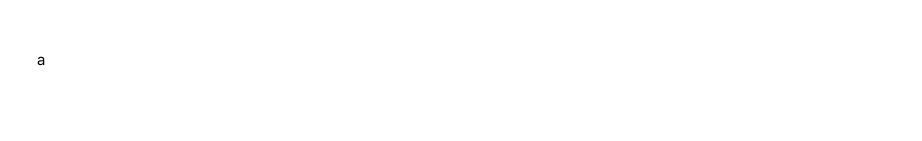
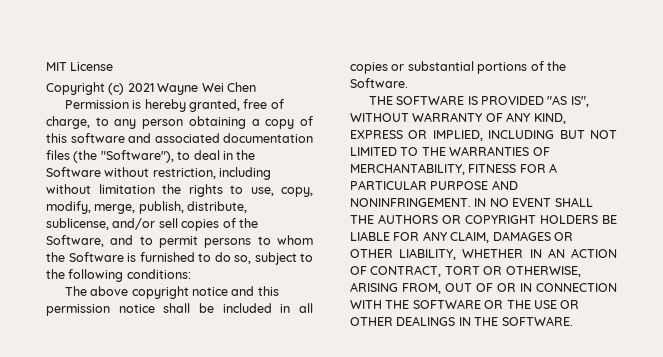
- a
+ MIT License
+ Copyright (c) 2021 Wayne Wei Chen
+ Permission is hereby granted, free of charge, to any person obtaining a copy of this software and associated documentation files (the "Software"), to deal in the Software without restriction, including without limitation the rights to use, copy, modify, merge, publish, distribute, sublicense, and/or sell copies of the Software, and to permit persons to whom the Software is furnished to do so, subject to the following conditions:
+ The above copyright notice and this permission notice shall be included in all copies or substantial portions of the Software.
+ THE SOFTWARE IS PROVIDED "AS IS", WITHOUT WARRANTY OF ANY KIND, EXPRESS OR IMPLIED, INCLUDING BUT NOT LIMITED TO THE WARRANTIES OF MERCHANTABILITY, FITNESS FOR A PARTICULAR PURPOSE AND NONINFRINGEMENT. IN NO EVENT SHALL THE AUTHORS OR COPYRIGHT HOLDERS BE LIABLE FOR ANY CLAIM, DAMAGES OR OTHER LIABILITY, WHETHER IN AN ACTION OF CONTRACT, TORT OR OTHERWISE, ARISING FROM, OUT OF OR IN CONNECTION WITH THE SOFTWARE OR THE USE OR OTHER DEALINGS IN THE SOFTWARE.

